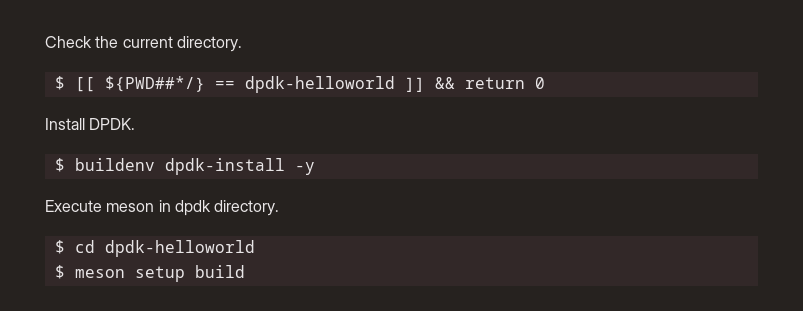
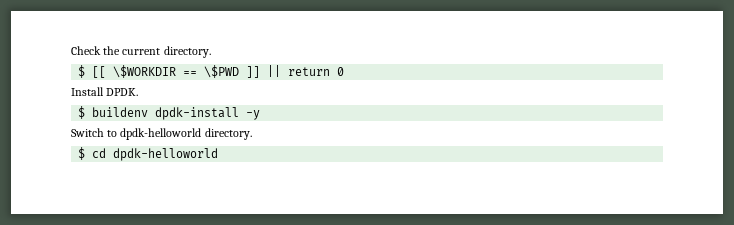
- $ [[ ${PWD##*/} == dpdk-helloworld ]] && return 0
+ $ [[ \$WORKDIR == \$PWD ]] || return 0
- Execute meson in dpdk directory.
+ Switch to dpdk-helloworld directory.
- $ meson setup build

